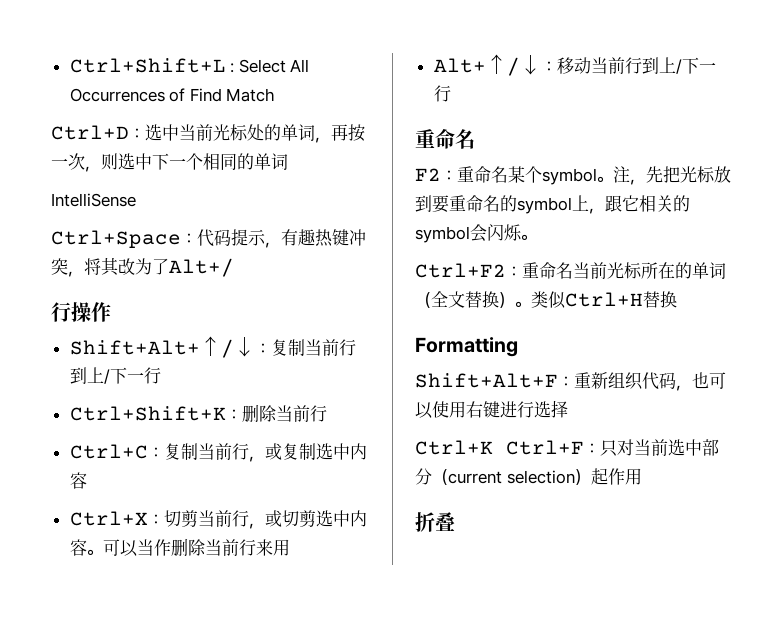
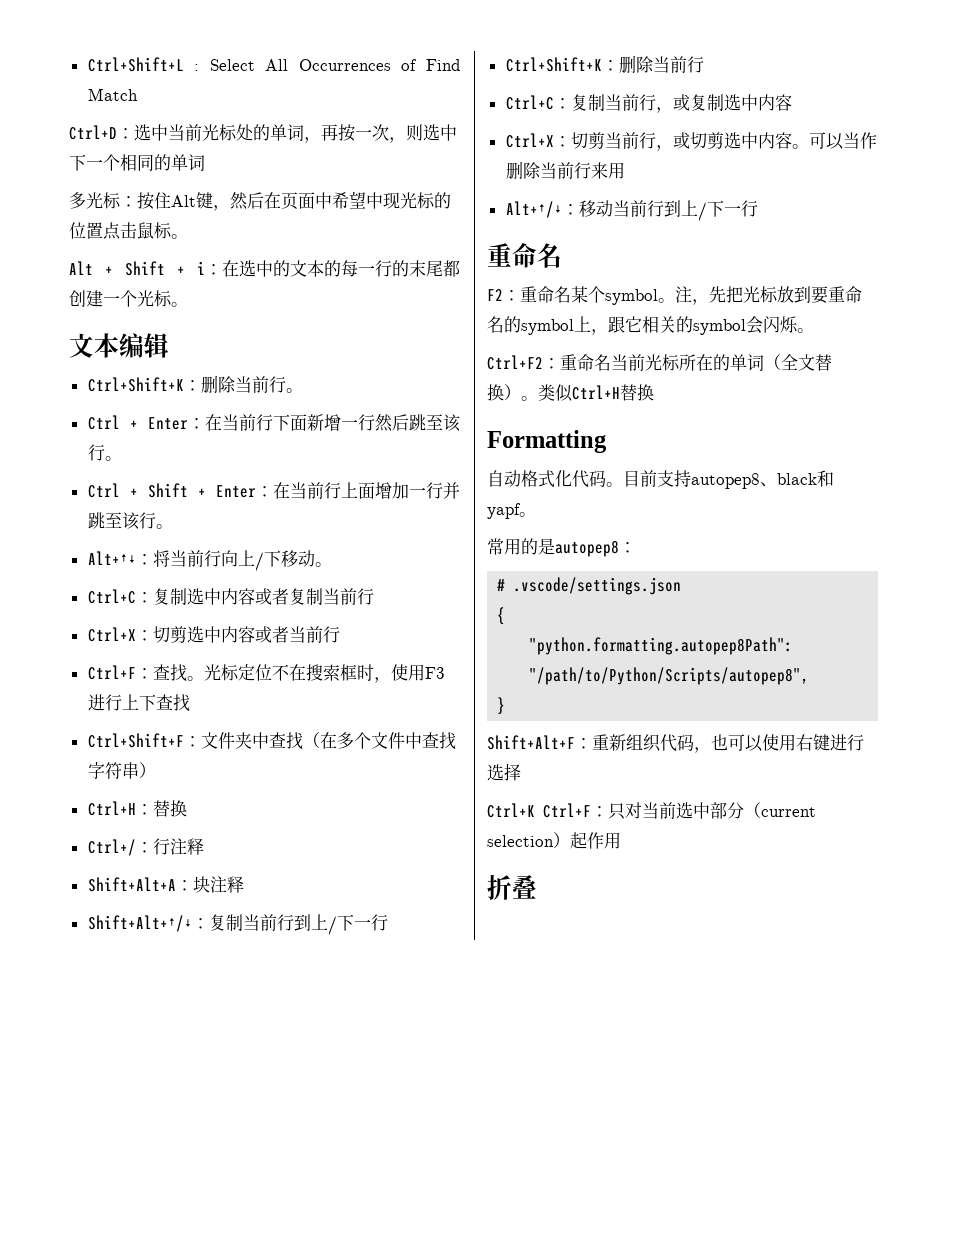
- IntelliSense
- Ctrl+Space：代码提示，有趣热键冲突，将其改为了Alt+/
- 行操作
+ 多光标：按住Alt键，然后在页面中希望中现光标的位置点击鼠标。
+ Alt + Shift + i：在选中的文本的每一行的末尾都创建一个光标。
+ 文本编辑
+ Ctrl+Shift+K：删除当前行。
+ Ctrl + Enter：在当前行下面新增一行然后跳至该行。
+ Ctrl + Shift + Enter：在当前行上面增加一行并跳至该行。
+ Alt+↑↓：将当前行向上/下移动。
+ Ctrl+C：复制选中内容或者复制当前行
+ Ctrl+X：切剪选中内容或者当前行
+ Ctrl+F：查找。光标定位不在搜索框时，使用F3进行上下查找
+ Ctrl+Shift+F：文件夹中查找（在多个文件中查找字符串）
+ Ctrl+H：替换
+ Ctrl+/：行注释
+ Shift+Alt+A：块注释
+ 自动格式化代码。目前支持autopep8、black和yapf。
+ 常用的是autopep8：
+ # .vscode/settings.json
+ {
+ "python.formatting.autopep8Path": "/path/to/Python/Scripts/autopep8",
+ }

